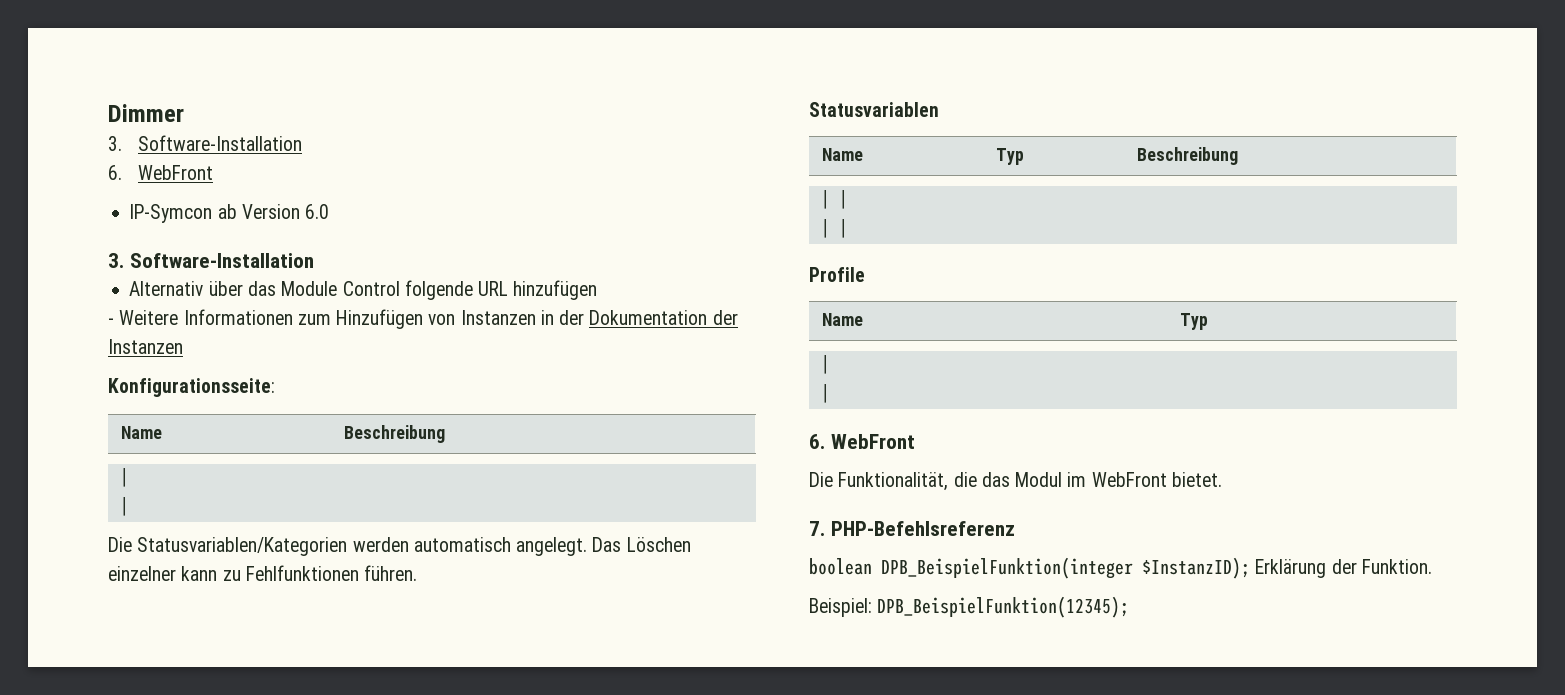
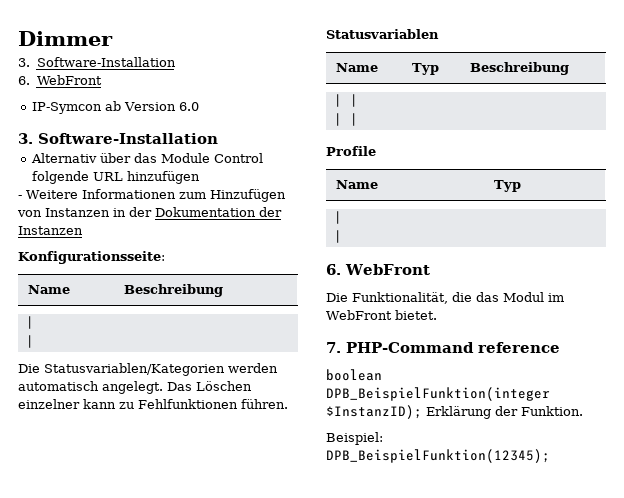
- 7. PHP-Befehlsreferenz
+ 7. PHP-Command reference

